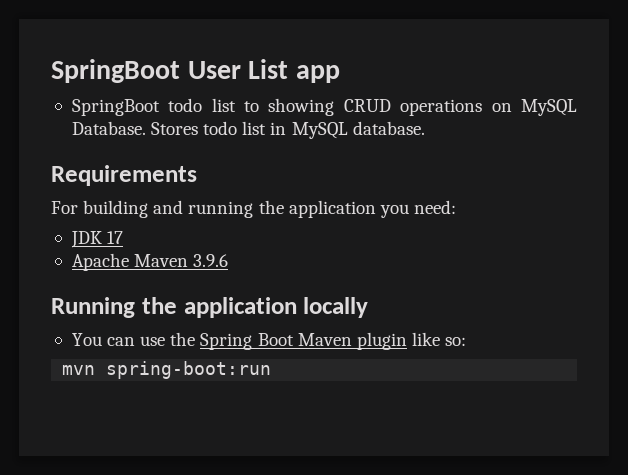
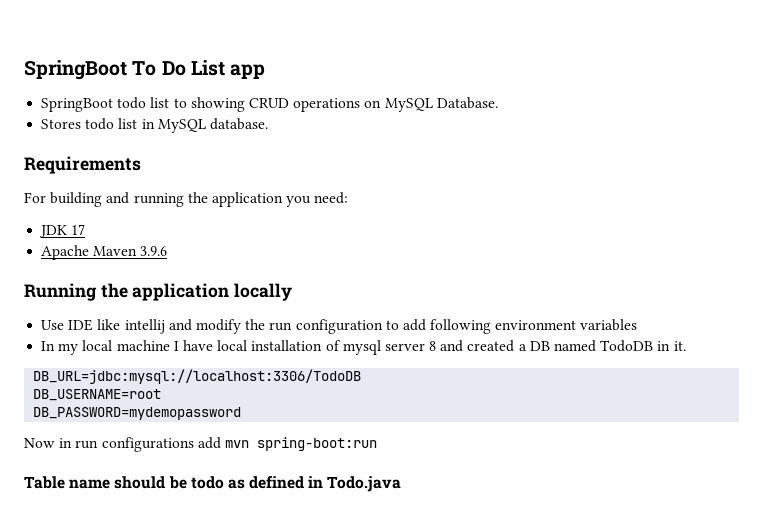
- SpringBoot User List app
+ SpringBoot To Do List app
- SpringBoot todo list to showing CRUD operations on MySQL Database. Stores todo list in MySQL database.
+ SpringBoot todo list to showing CRUD operations on MySQL Database.
+ Stores todo list in MySQL database.
- You can use the Spring Boot Maven plugin like so:
- mvn spring-boot:run
+ Use IDE like intellij and modify the run configuration to add following environment variables
+ In my local machine I have local installation of mysql server 8 and created a DB named TodoDB in it.
+ DB_URL=jdbc:mysql://localhost:3306/TodoDB
+ DB_USERNAME=root
+ DB_PASSWORD=mydemopassword
+ Now in run configurations add mvn spring-boot:run
+ Table name should be todo as defined in Todo.java

